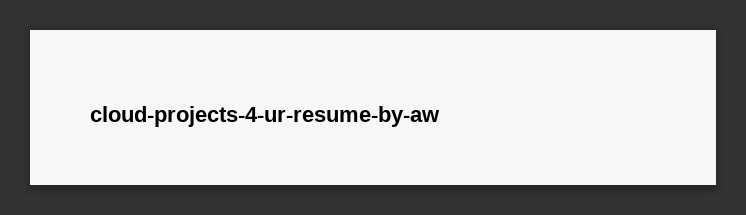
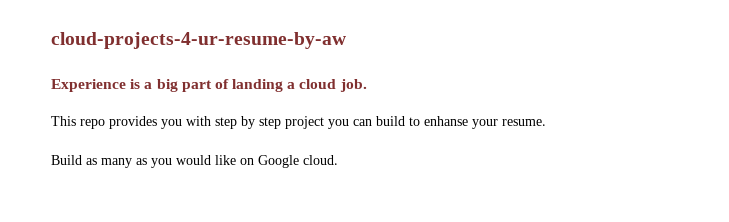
+ Experience is a big part of landing a cloud job.
+ This repo provides you with step by step project you can build to enhanse your resume.
+ Build as many as you would like on Google cloud.

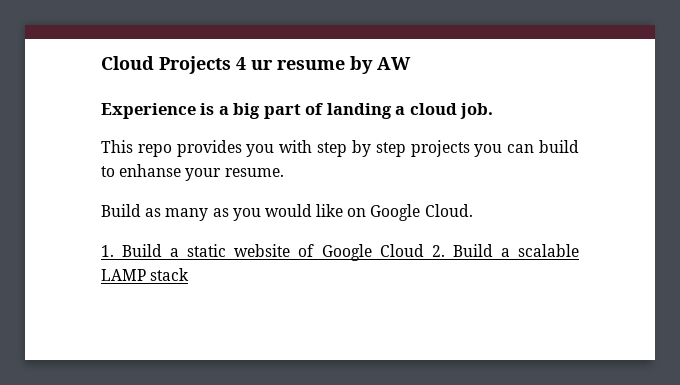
- cloud-projects-4-ur-resume-by-aw
+ Cloud Projects 4 ur resume by AW
- This repo provides you with step by step project you can build to enhanse your resume.
+ This repo provides you with step by step projects you can build to enhanse your resume.
- Build as many as you would like on Google cloud.
+ Build as many as you would like on Google Cloud.
+ 1. Build a static website of Google Cloud 2. Build a scalable LAMP stack

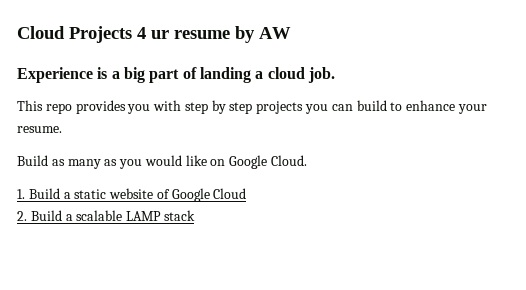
- This repo provides you with step by step projects you can build to enhanse your resume.
+ This repo provides you with step by step projects you can build to enhance your resume.
- 1. Build a static website of Google Cloud 2. Build a scalable LAMP stack
+ 1. Build a static website of Google Cloud
+ 2. Build a scalable LAMP stack

